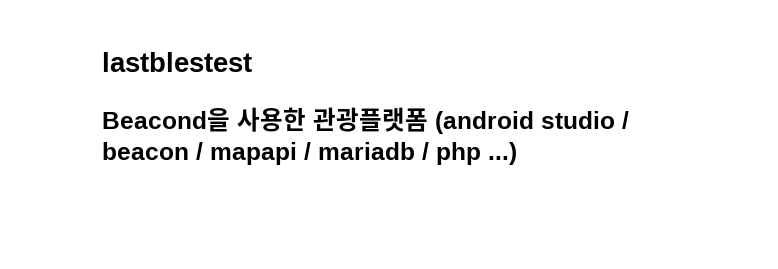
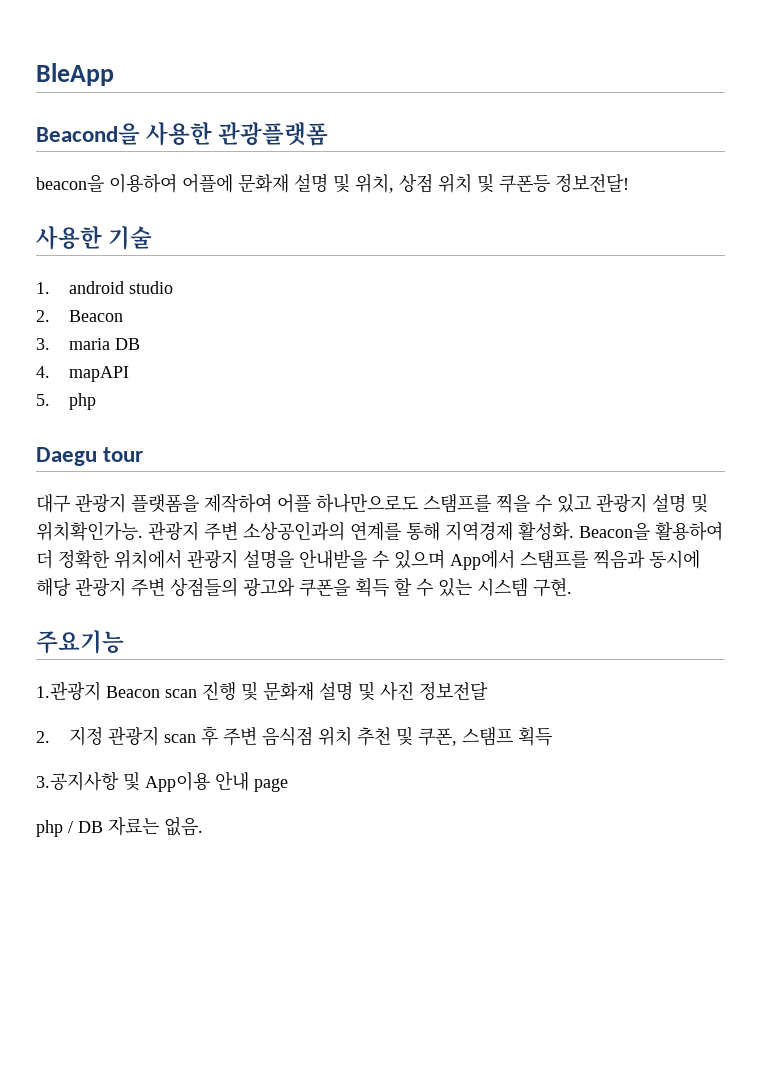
- lastblestest
+ BleApp
- Beacond을 사용한 관광플랫폼 (android studio / beacon / mapapi / mariadb / php ...)
+ Beacond을 사용한 관광플랫폼
+ beacon을 이용하여 어플에 문화재 설명 및 위치, 상점 위치 및 쿠폰등 정보전달!
+ 사용한 기술
+ 1. android studio
+ 2. Beacon
+ 3. maria DB
+ 4. mapAPI
+ 5. php
+ Daegu tour
+ 대구 관광지 플랫폼을 제작하여 어플 하나만으로도 스탬프를 찍을 수 있고 관광지 설명 및 위치확인가능. 관광지 주변 소상공인과의 연계를 통해 지역경제 활성화. Beacon을 활용하여 더 정확한 위치에서 관광지 설명을 안내받을 수 있으며 App에서 스탬프를 찍음과 동시에 해당 관광지 주변 상점들의 광고와 쿠폰을 획득 할 수 있는 시스템 구현.
+ 주요기능
+ 1.관광지 Beacon scan 진행 및 문화재 설명 및 사진 정보전달
+ 2. 지정 관광지 scan 후 주변 음식점 위치 추천 및 쿠폰, 스탬프 획득
+ 3.공지사항 및 App이용 안내 page
+ php / DB 자료는 없음.

